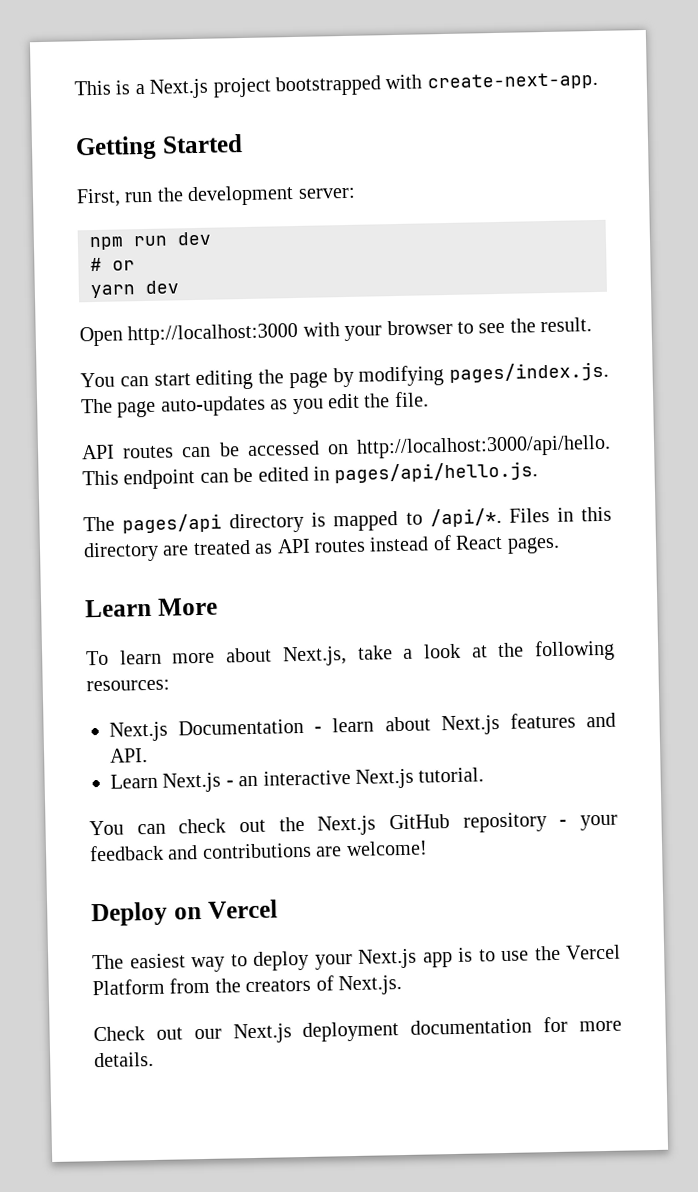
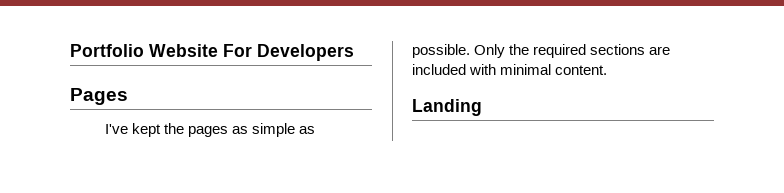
- This is a Next.js project bootstrapped with create-next-app.
- Getting Started
- First, run the development server:
- npm run dev
- # or
- yarn dev
- Open http://localhost:3000 with your browser to see the result.
- You can start editing the page by modifying pages/index.js. The page auto-updates as you edit the file.
- API routes can be accessed on http://localhost:3000/api/hello. This endpoint can be edited in pages/api/hello.js.
- The pages/api directory is mapped to /api/*. Files in this directory are treated as API routes instead of React pages.
- Learn More
- To learn more about Next.js, take a look at the following resources:
- Next.js Documentation - learn about Next.js features and API.
- Learn Next.js - an interactive Next.js tutorial.
- You can check out the Next.js GitHub repository - your feedback and contributions are welcome!
- Deploy on Vercel
- The easiest way to deploy your Next.js app is to use the Vercel Platform from the creators of Next.js.
- Check out our Next.js deployment documentation for more details.
+ Portfolio Website For Developers
+ Pages
+ I've kept the pages as simple as possible. Only the required sections are included with minimal content.
+ Landing

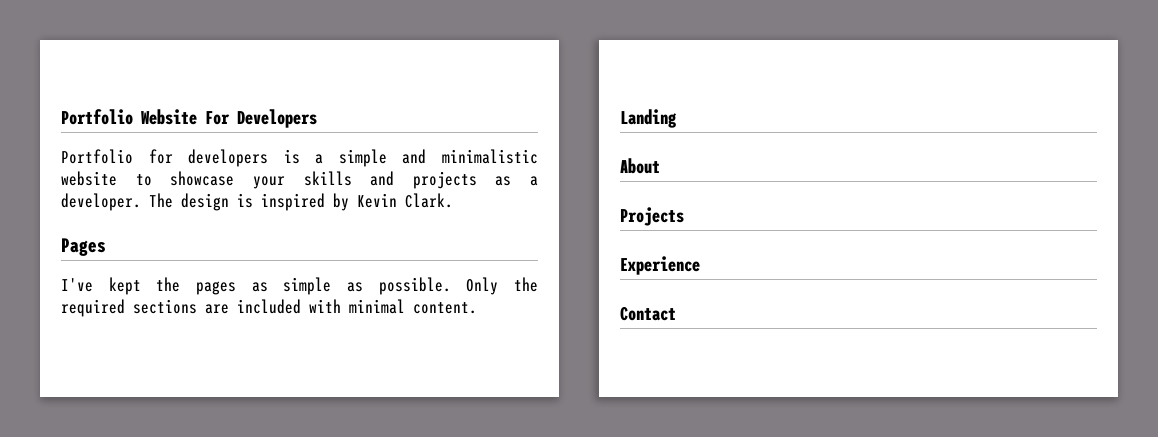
+ Portfolio for developers is a simple and minimalistic website to showcase your skills and projects as a developer. The design is inspired by Kevin Clark.
+ About
+ Projects
+ Experience
+ Contact

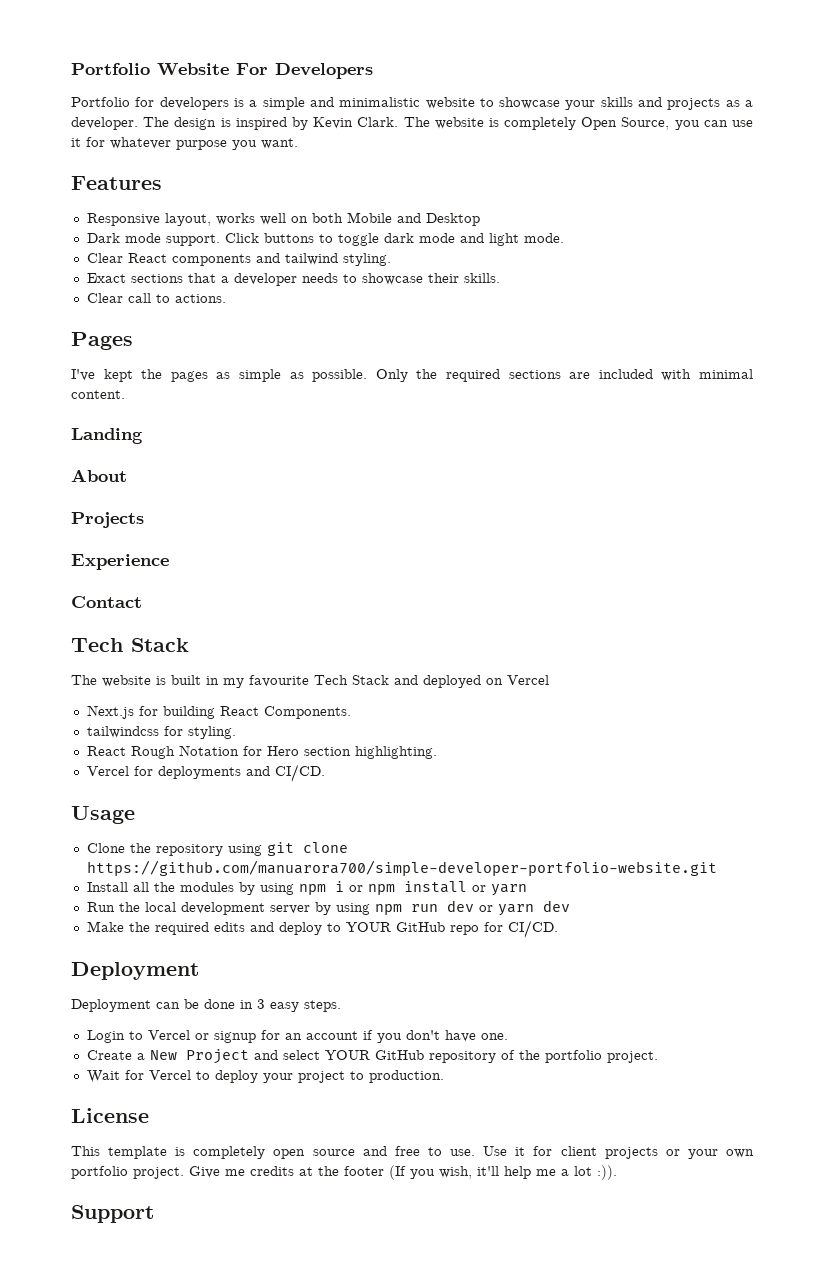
+ The website is completely Open Source, you can use it for whatever purpose you want.
+ Features
+ Responsive layout, works well on both Mobile and Desktop
+ Dark mode support. Click buttons to toggle dark mode and light mode.
+ Clear React components and tailwind styling.
+ Exact sections that a developer needs to showcase their skills.
+ Clear call to actions.
  Contact
+ Tech Stack
+ The website is built in my favourite Tech Stack and deployed on Vercel
+ Next.js for building React Components.
+ tailwindcss for styling.
+ React Rough Notation for Hero section highlighting.
+ Vercel for deployments and CI/CD.
+ Usage
+ Clone the repository using git clone https://github.com/manuarora700/simple-developer-portfolio-website.git
+ Install all the modules by using npm i or npm install or yarn
+ Run the local development server by using npm run dev or yarn dev
+ Make the required edits and deploy to YOUR GitHub repo for CI/CD.
+ Deployment
+ Deployment can be done in 3 easy steps.
+ Login to Vercel or signup for an account if you don't have one.
+ Create a New Project and select YOUR GitHub repository of the portfolio project.
+ Wait for Vercel to deploy your project to production.
+ License
+ This template is completely open source and free to use. Use it for client projects or your own portfolio project. Give me credits at the footer (If you wish, it'll help me a lot :)).
+ Support

